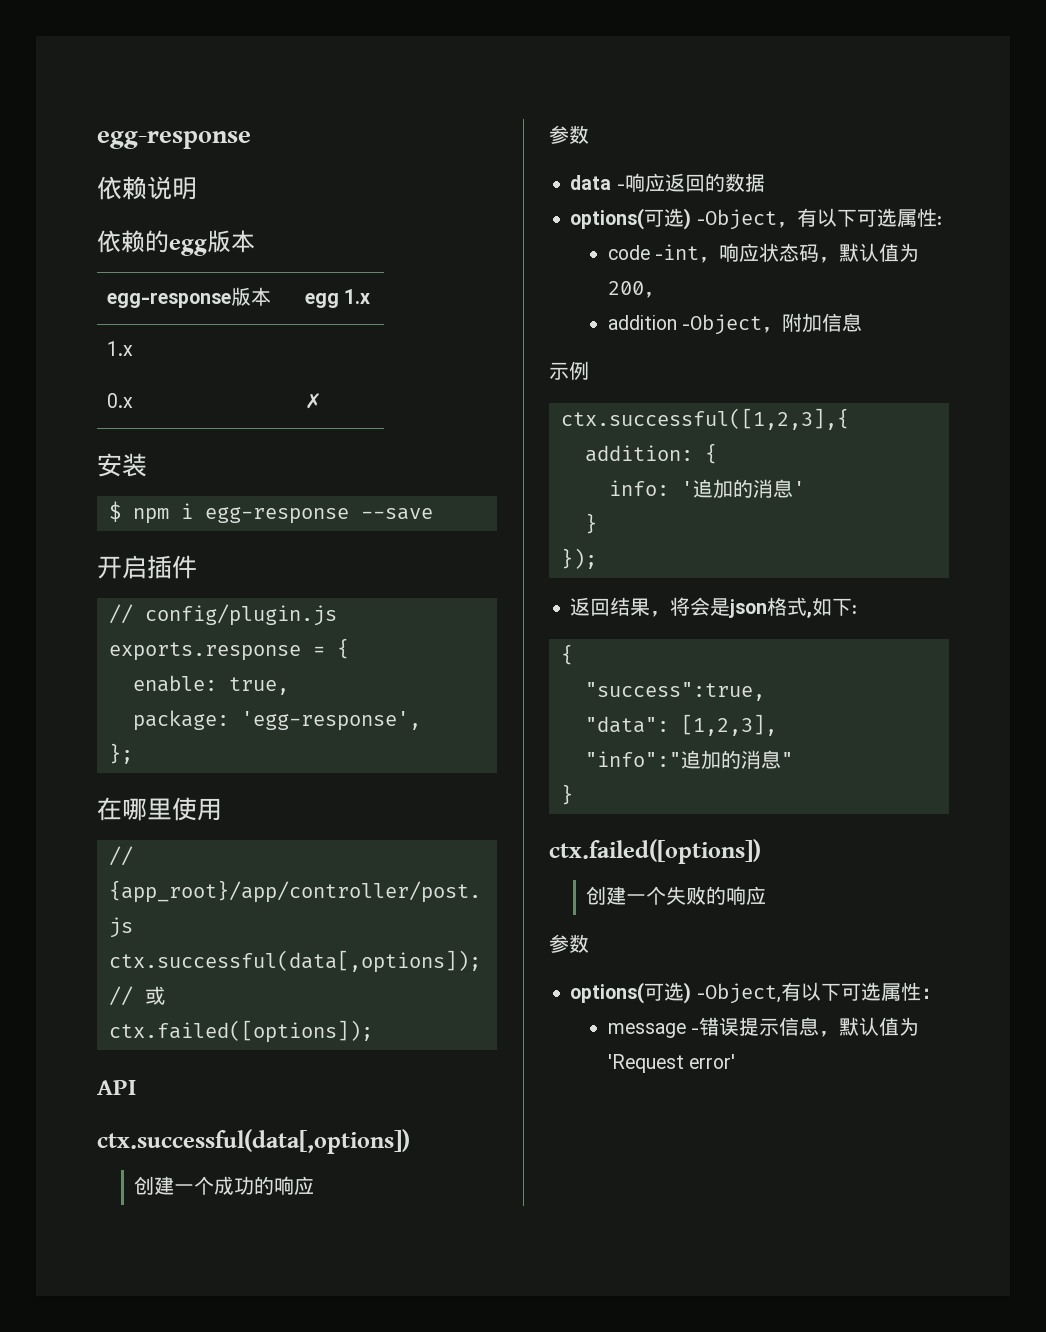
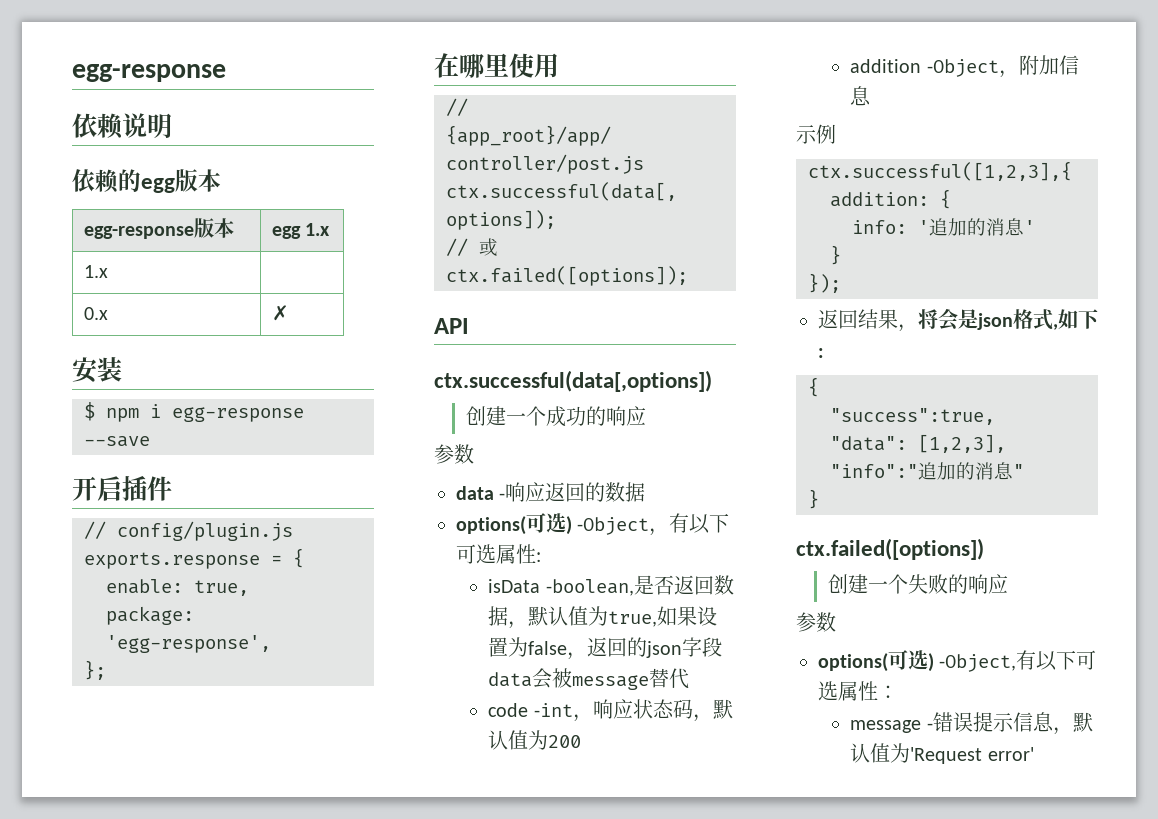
+ isData -boolean,是否返回数据，默认值为true,如果设置为false，返回的json字段data会被message替代
- code -int，响应状态码，默认值为200，
+ code -int，响应状态码，默认值为200

